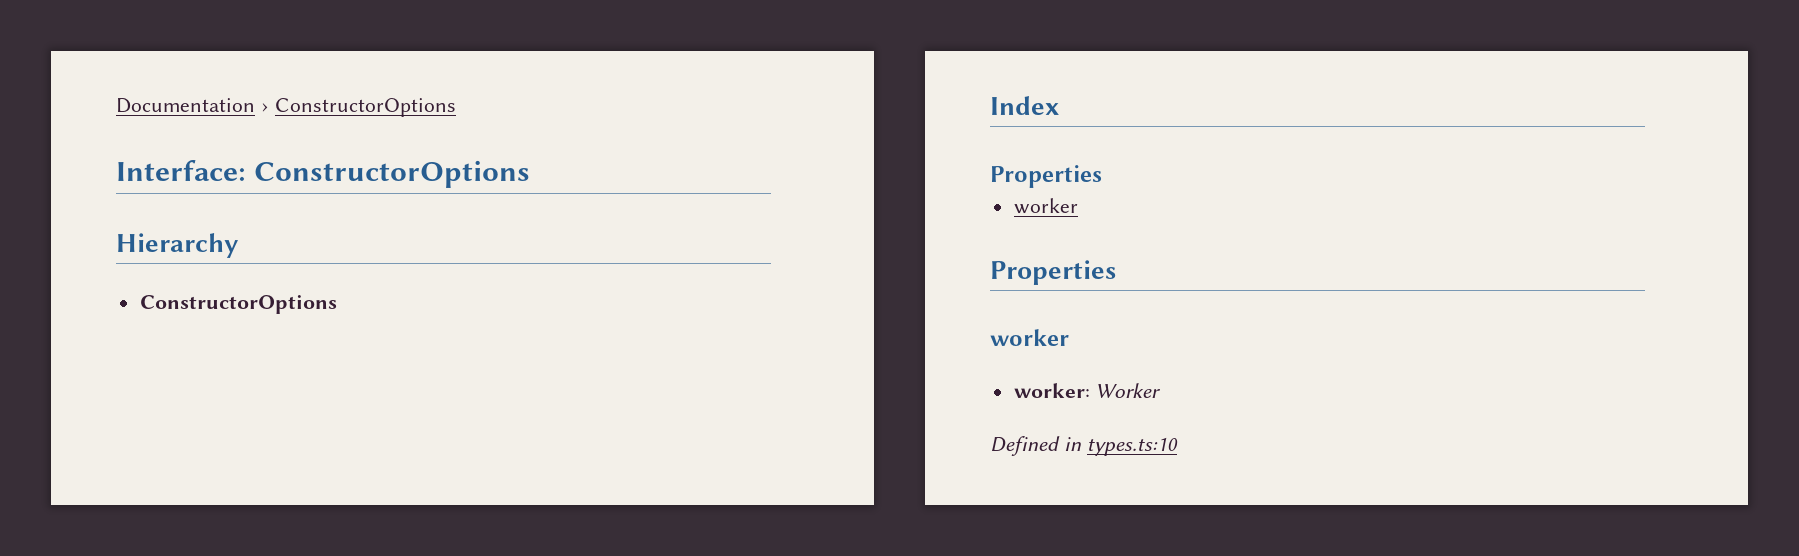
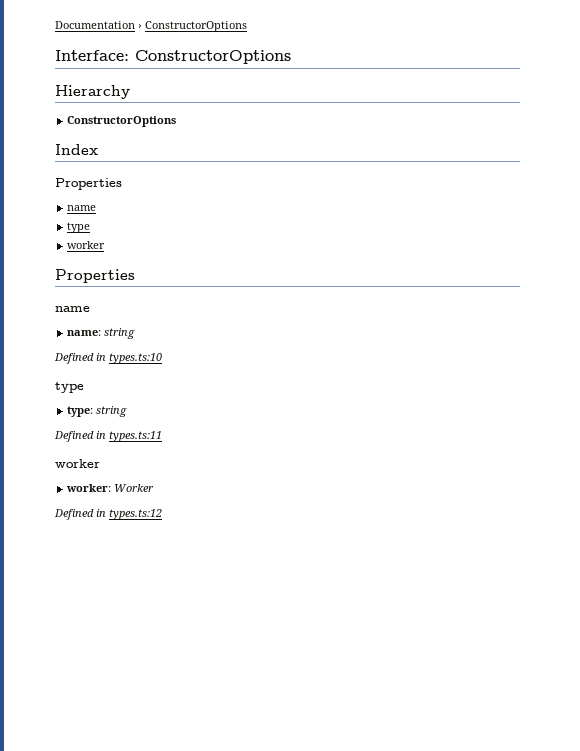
  Index
  Properties
+ name
+ type
  worker
  Properties
+ name
+ name: string
+ Defined in types.ts:10
+ type
+ type: string
+ Defined in types.ts:11
- Defined in types.ts:10
+ Defined in types.ts:12

